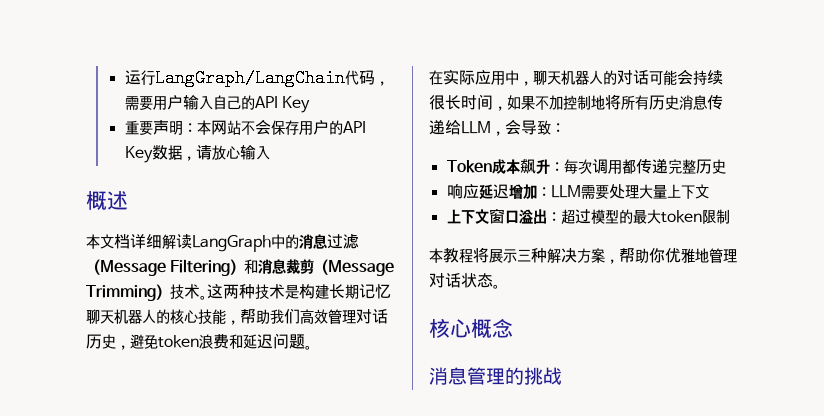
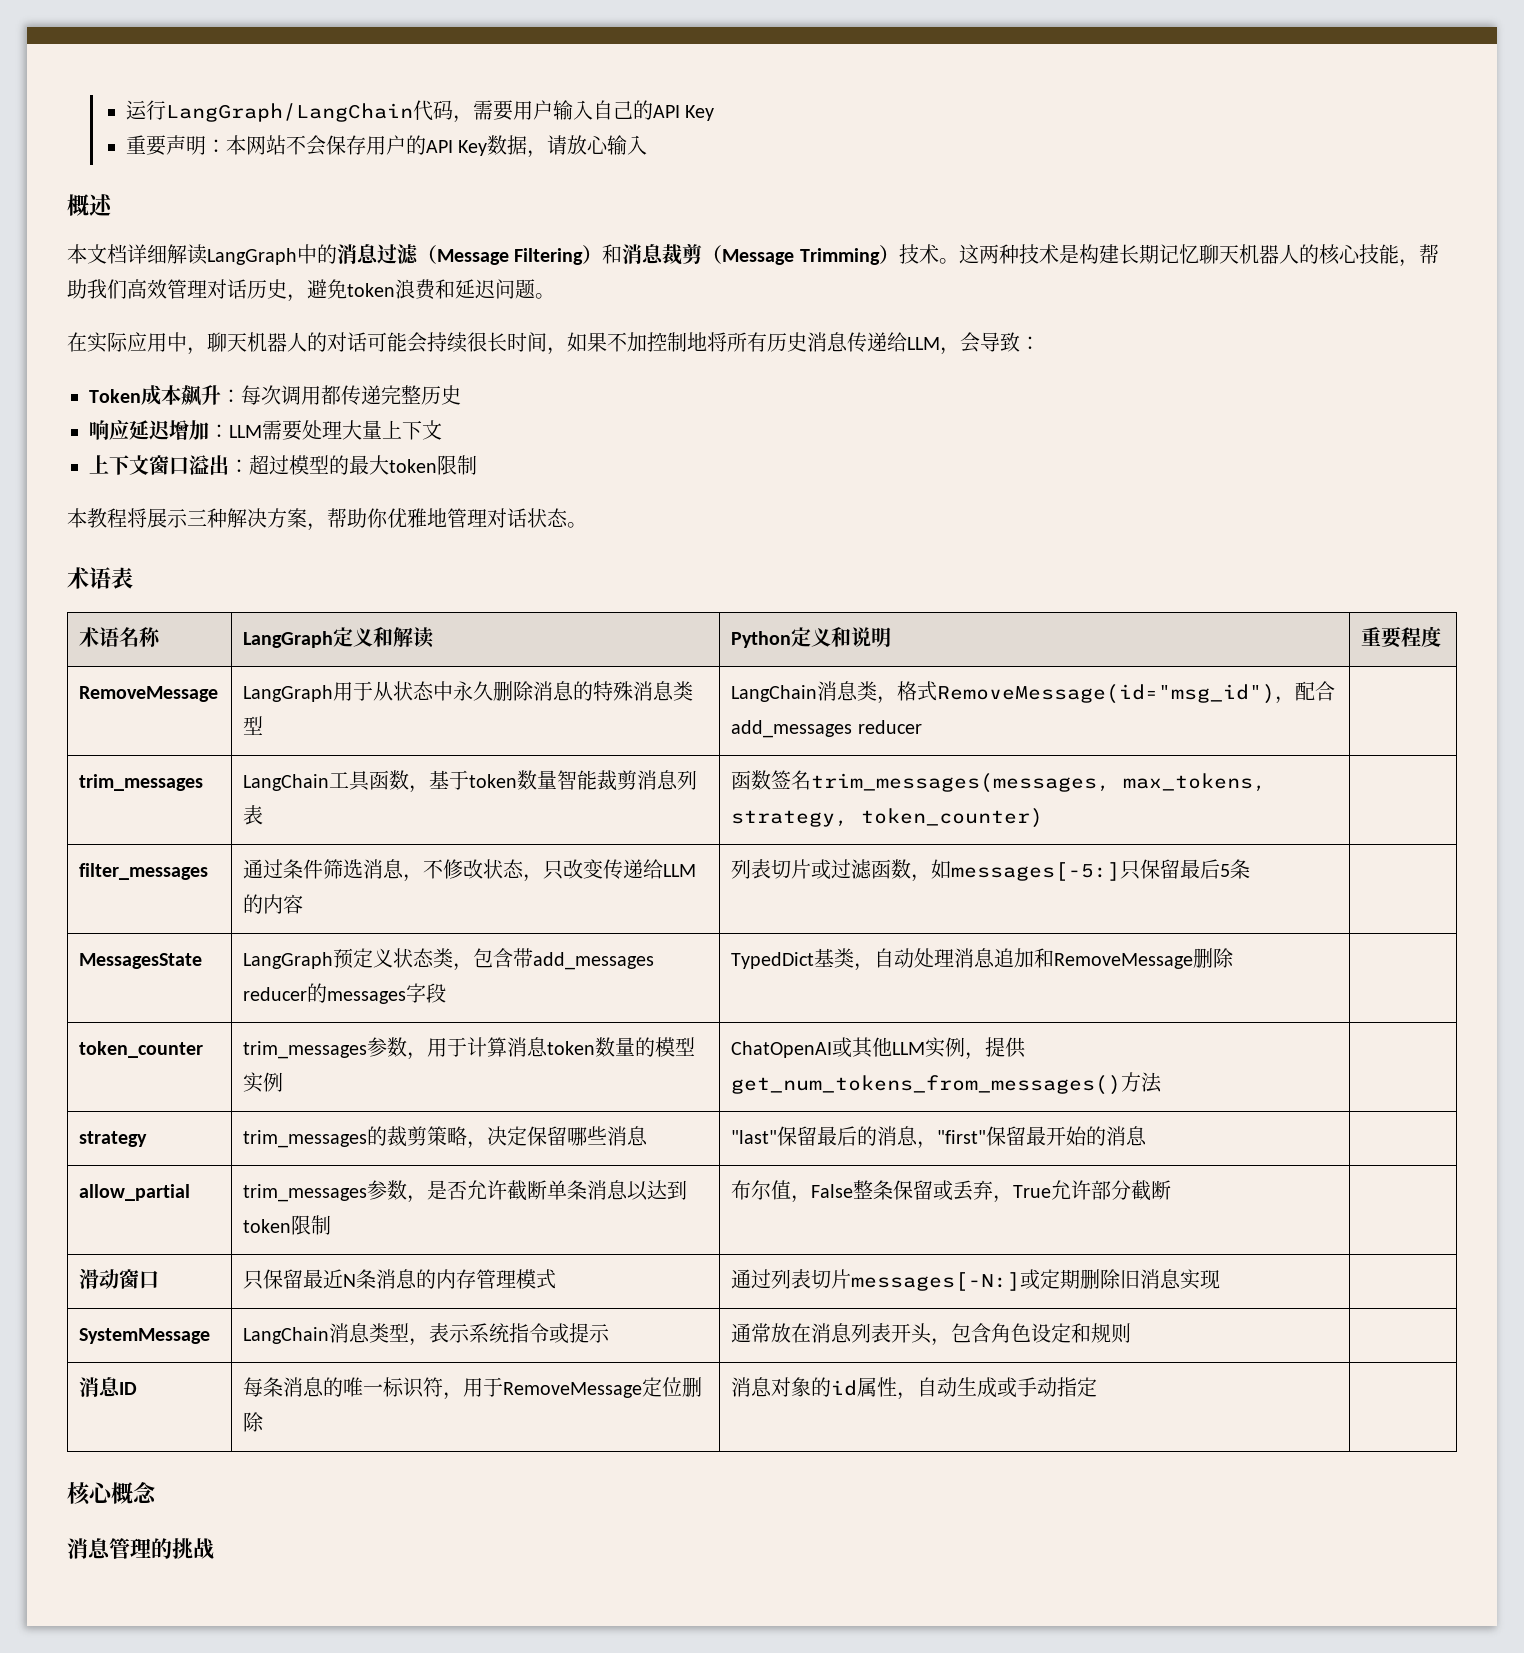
+ 术语表
+ 术语名称 | LangGraph定义和解读 | Python定义和说明 | 重要程度
+ RemoveMessage | LangGraph用于从状态中永久删除消息的特殊消息类型 | LangChain消息类，格式RemoveMessage(id="msg_id")，配合add_messages reducer |
+ trim_messages | LangChain工具函数，基于token数量智能裁剪消息列表 | 函数签名trim_messages(messages, max_tokens, strategy, token_counter) |
+ filter_messages | 通过条件筛选消息，不修改状态，只改变传递给LLM的内容 | 列表切片或过滤函数，如messages[-5:]只保留最后5条 |
+ MessagesState | LangGraph预定义状态类，包含带add_messages reducer的messages字段 | TypedDict基类，自动处理消息追加和RemoveMessage删除 |
+ token_counter | trim_messages参数，用于计算消息token数量的模型实例 | ChatOpenAI或其他LLM实例，提供get_num_tokens_from_messages()方法 |
+ strategy | trim_messages的裁剪策略，决定保留哪些消息 | "last"保留最后的消息，"first"保留最开始的消息 |
+ allow_partial | trim_messages参数，是否允许截断单条消息以达到token限制 | 布尔值，False整条保留或丢弃，True允许部分截断 |
+ 滑动窗口 | 只保留最近N条消息的内存管理模式 | 通过列表切片messages[-N:]或定期删除旧消息实现 |
+ SystemMessage | LangChain消息类型，表示系统指令或提示 | 通常放在消息列表开头，包含角色设定和规则 |
+ 消息ID | 每条消息的唯一标识符，用于RemoveMessage定位删除 | 消息对象的id属性，自动生成或手动指定 |

